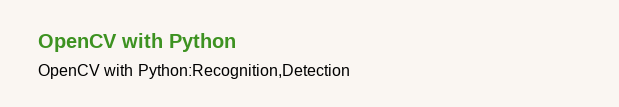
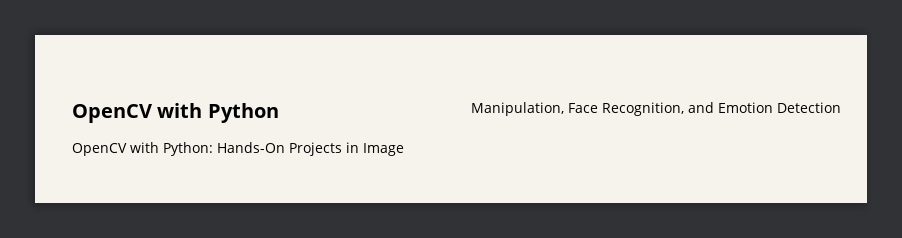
- OpenCV with Python:Recognition,Detection
+ OpenCV with Python: Hands-On Projects in Image Manipulation, Face Recognition, and Emotion Detection

